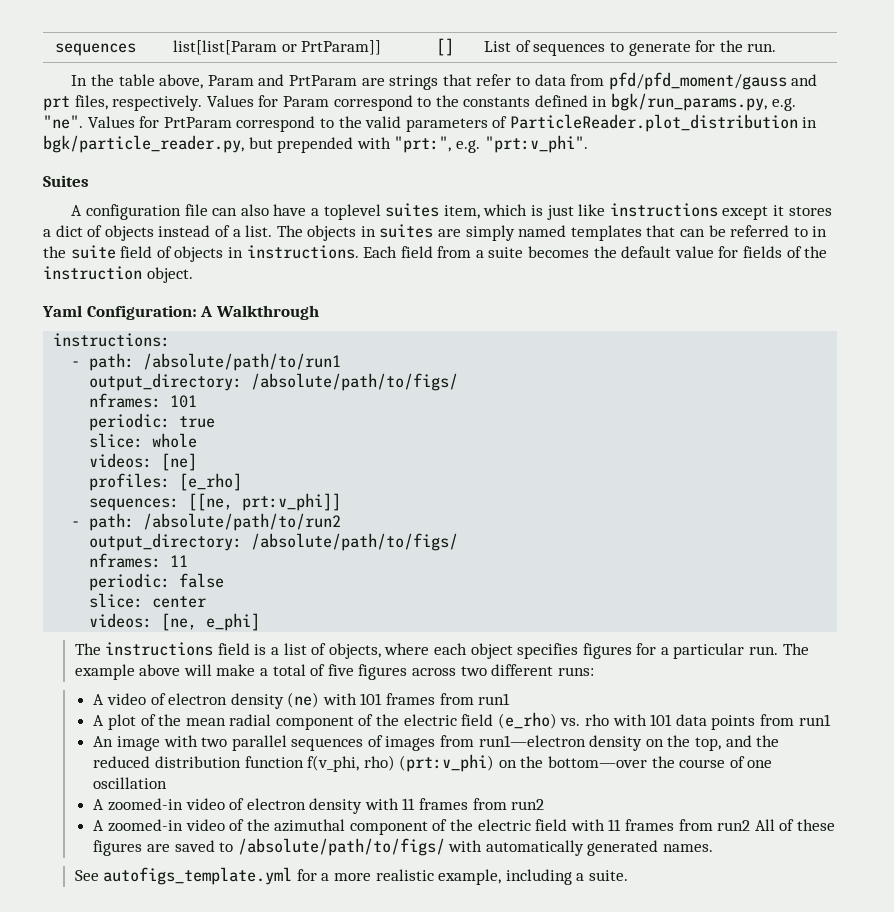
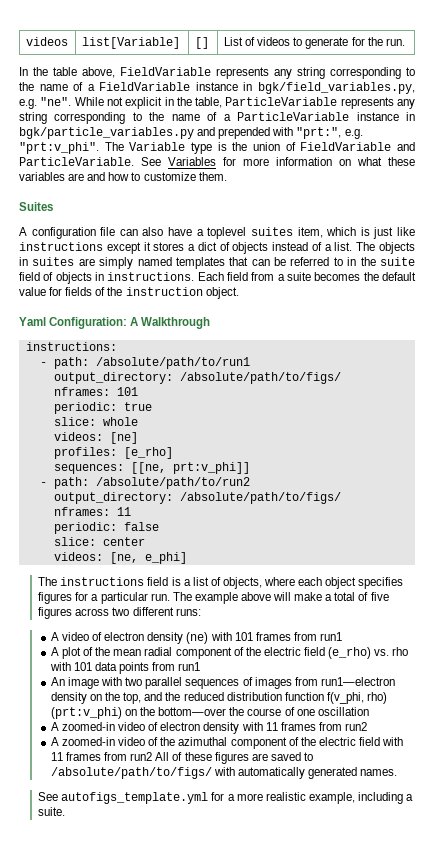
- sequences | list[list[Param or PrtParam]] | [] | List of sequences to generate for the run.
+ videos | list[Variable] | [] | List of videos to generate for the run.
- In the table above, Param and PrtParam are strings that refer to data from pfd/pfd_moment/gauss and prt files, respectively. Values for Param correspond to the constants defined in bgk/run_params.py, e.g. "ne". Values for PrtParam correspond to the valid parameters of ParticleReader.plot_distribution in bgk/particle_reader.py, but prepended with "prt:", e.g. "prt:v_phi".
+ In the table above, FieldVariable represents any string corresponding to the name of a FieldVariable instance in bgk/field_variables.py, e.g. "ne". While not explicit in the table, ParticleVariable represents any string corresponding to the name of a ParticleVariable instance in bgk/particle_variables.py and prepended with "prt:", e.g. "prt:v_phi". The Variable type is the union of FieldVariable and ParticleVariable. See Variables for more information on what these variables are and how to customize them.

